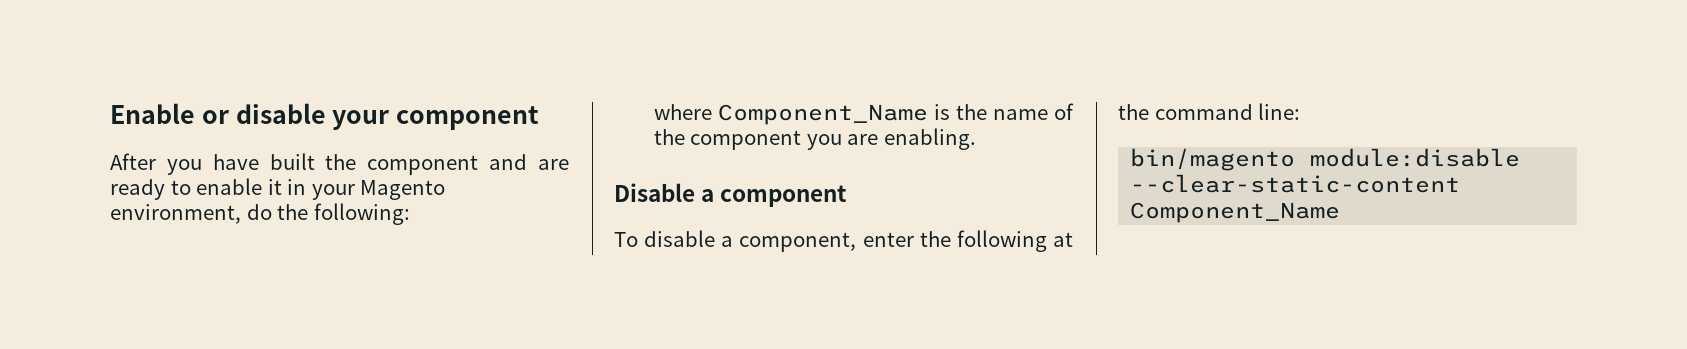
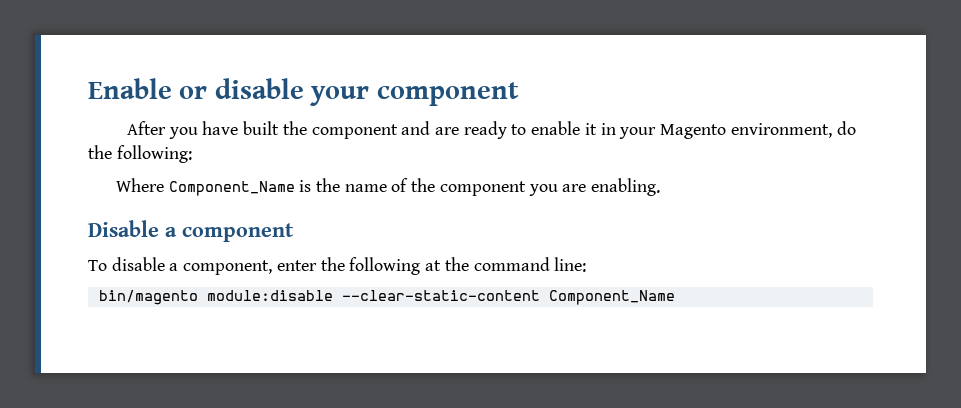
- where Component_Name is the name of the component you are enabling.
+ Where Component_Name is the name of the component you are enabling.

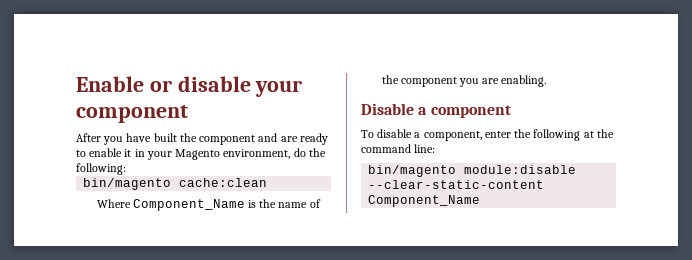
+ bin/magento cache:clean

